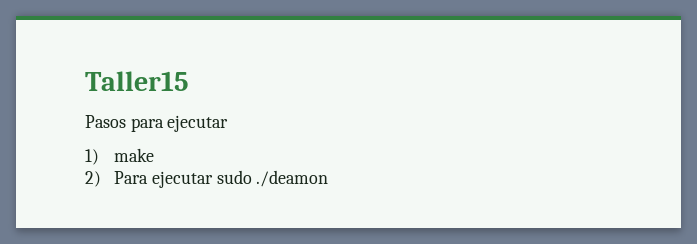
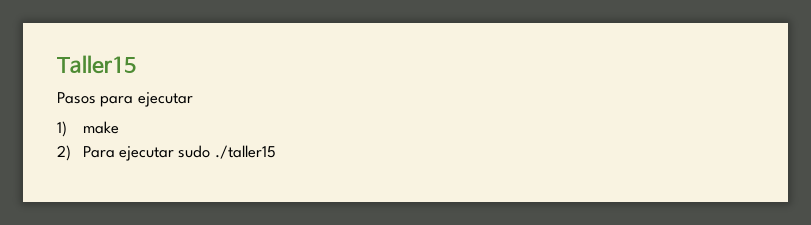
- 2) Para ejecutar sudo ./deamon
+ 2) Para ejecutar sudo ./taller15

